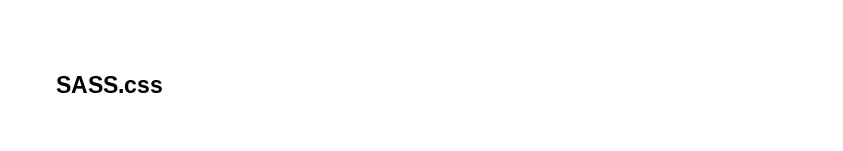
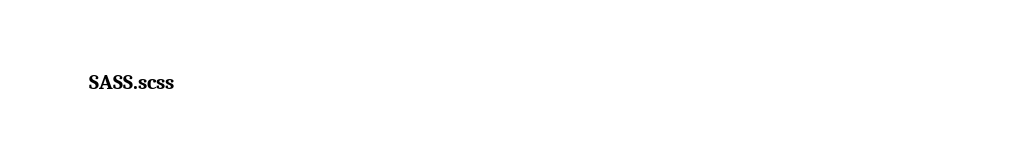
- SASS.css
+ SASS.scss

